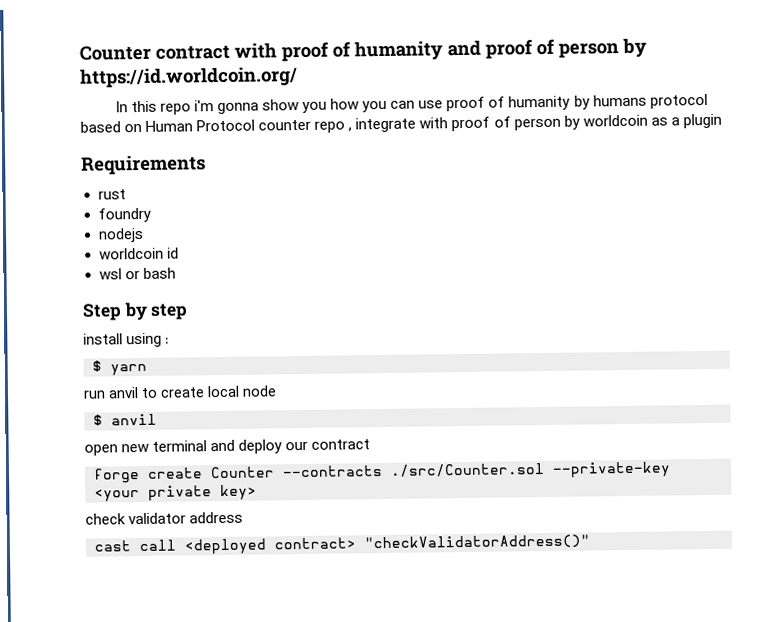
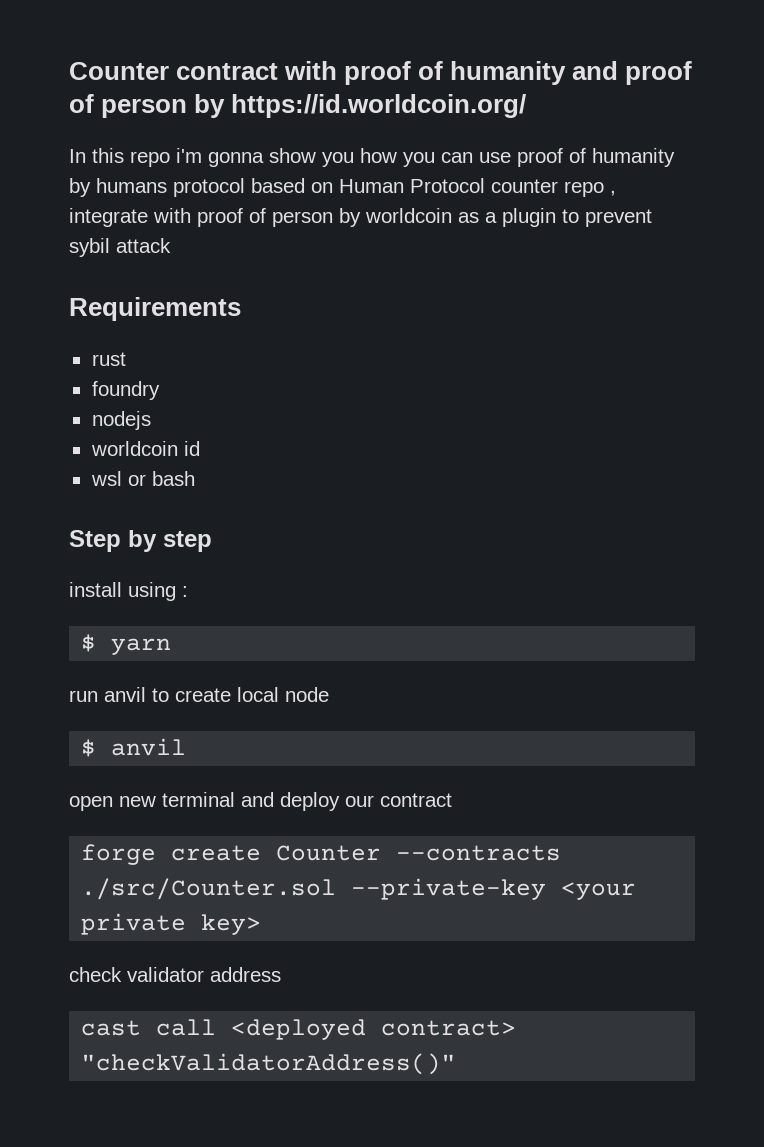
- In this repo i'm gonna show you how you can use proof of humanity by humans protocol based on Human Protocol counter repo , integrate with proof of person by worldcoin as a plugin
+ In this repo i'm gonna show you how you can use proof of humanity by humans protocol based on Human Protocol counter repo , integrate with proof of person by worldcoin as a plugin to prevent sybil attack

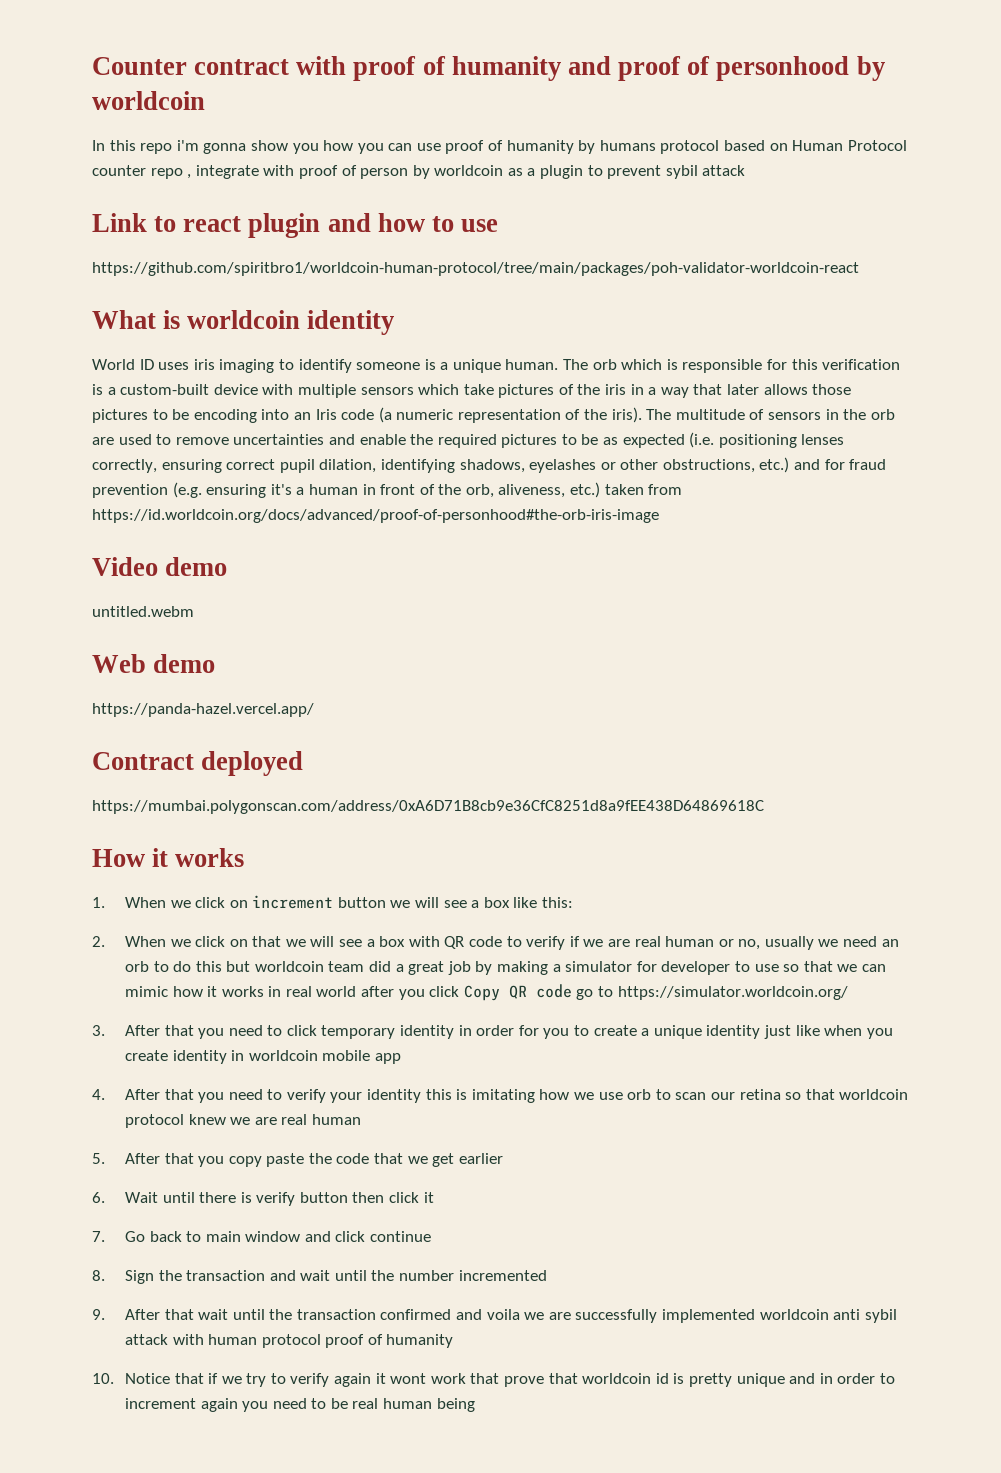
- Counter contract with proof of humanity and proof of person by https://id.worldcoin.org/
+ Counter contract with proof of humanity and proof of personhood by worldcoin
- Requirements
- rust
- foundry
- nodejs
- worldcoin id
- wsl or bash
- Step by step
- install using :
- $ yarn
- run anvil to create local node
- $ anvil
- open new terminal and deploy our contract
- forge create Counter --contracts ./src/Counter.sol --private-key <your private key>
- check validator address
- cast call <deployed contract> "checkValidatorAddress()"
+ Link to react plugin and how to use
+ https://github.com/spiritbro1/worldcoin-human-protocol/tree/main/packages/poh-validator-worldcoin-react
+ What is worldcoin identity
+ World ID uses iris imaging to identify someone is a unique human. The orb which is responsible for this verification is a custom-built device with multiple sensors which take pictures of the iris in a way that later allows those pictures to be encoding into an Iris code (a numeric representation of the iris). The multitude of sensors in the orb are used to remove uncertainties and enable the required pictures to be as expected (i.e. positioning lenses correctly, ensuring correct pupil dilation, identifying shadows, eyelashes or other obstructions, etc.) and for fraud prevention (e.g. ensuring it's a human in front of the orb, aliveness, etc.) taken from https://id.worldcoin.org/docs/advanced/proof-of-personhood#the-orb-iris-image
+ Video demo
+ untitled.webm
+ Web demo
+ https://panda-hazel.vercel.app/
+ Contract deployed
+ https://mumbai.polygonscan.com/address/0xA6D71B8cb9e36CfC8251d8a9fEE438D64869618C
+ How it works
+ 1. When we click on increment button we will see a box like this:
+ 2. When we click on that we will see a box with QR code to verify if we are real human or no, usually we need an orb to do this but worldcoin team did a great job by making a simulator for developer to use so that we can mimic how it works in real world after you click Copy QR code go to https://simulator.worldcoin.org/
+ 3. After that you need to click temporary identity in order for you to create a unique identity just like when you create identity in worldcoin mobile app
+ 4. After that you need to verify your identity this is imitating how we use orb to scan our retina so that worldcoin protocol knew we are real human
+ 5. After that you copy paste the code that we get earlier
+ 6. Wait until there is verify button then click it
+ 7. Go back to main window and click continue
+ 8. Sign the transaction and wait until the number incremented
+ 9. After that wait until the transaction confirmed and voila we are successfully implemented worldcoin anti sybil attack with human protocol proof of humanity
+ 10. Notice that if we try to verify again it wont work that prove that worldcoin id is pretty unique and in order to increment again you need to be real human being

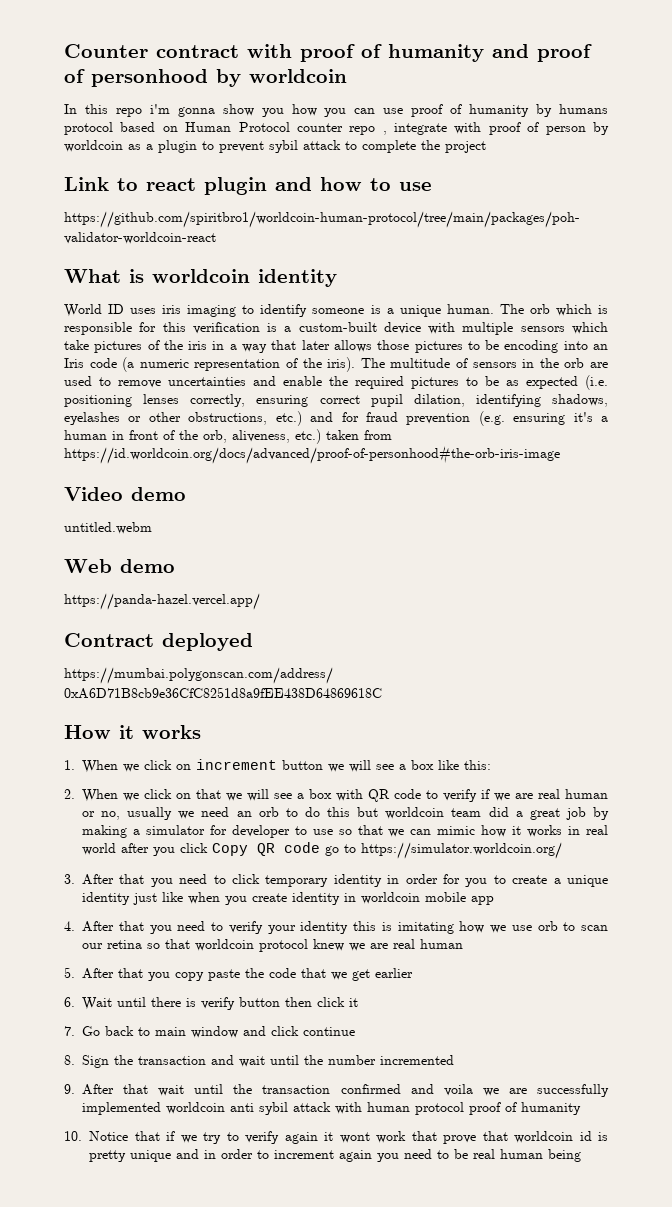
- In this repo i'm gonna show you how you can use proof of humanity by humans protocol based on Human Protocol counter repo , integrate with proof of person by worldcoin as a plugin to prevent sybil attack
+ In this repo i'm gonna show you how you can use proof of humanity by humans protocol based on Human Protocol counter repo , integrate with proof of person by worldcoin as a plugin to prevent sybil attack to complete the project

